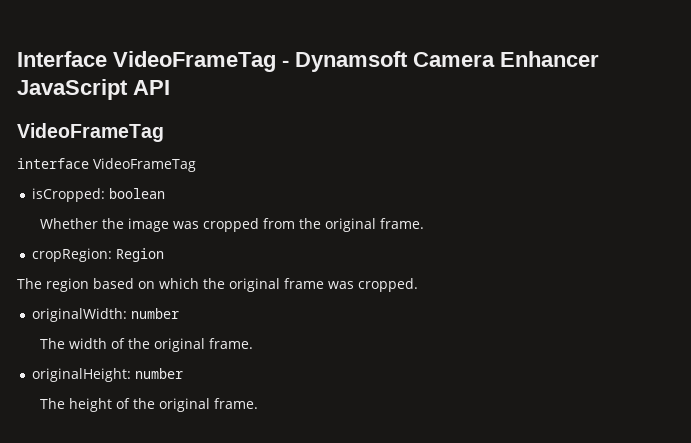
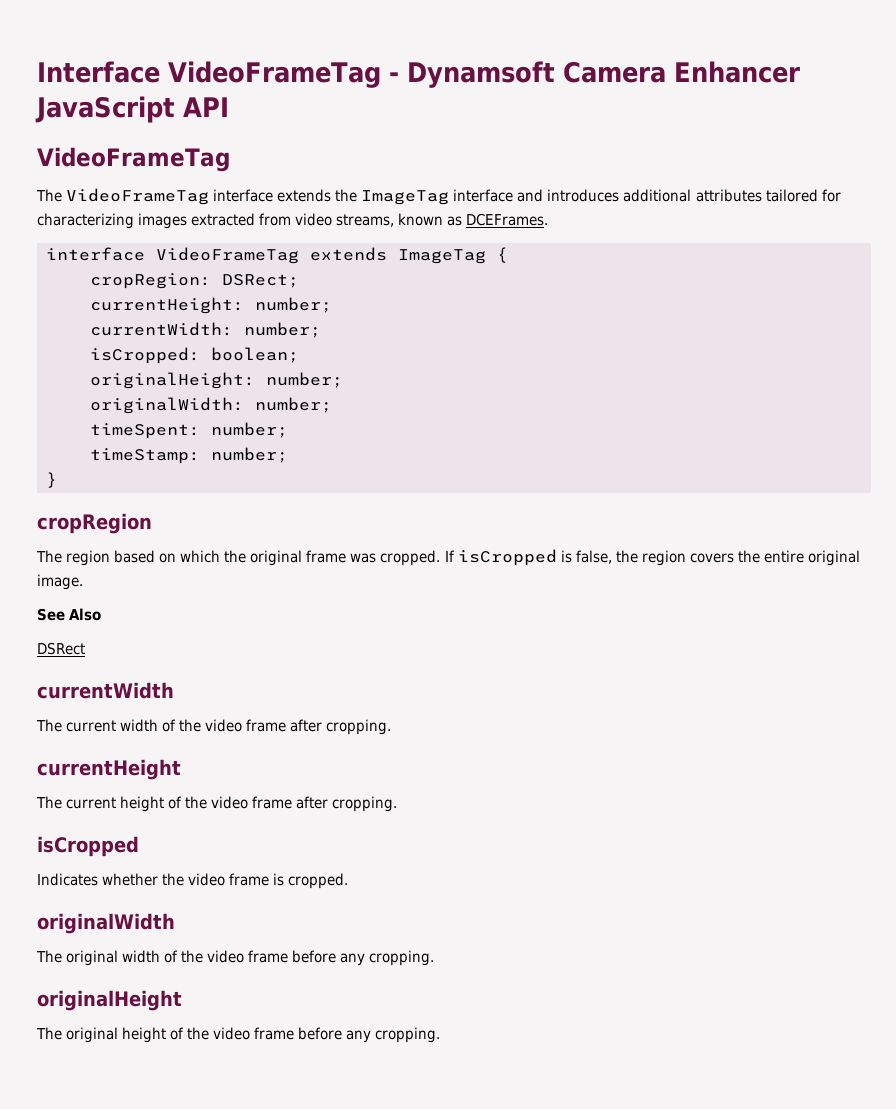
- interface VideoFrameTag
- isCropped: boolean
- Whether the image was cropped from the original frame.
- cropRegion: Region
+ The VideoFrameTag interface extends the ImageTag interface and introduces additional attributes tailored for characterizing images extracted from video streams, known as DCEFrames.
+ interface VideoFrameTag extends ImageTag {
+ cropRegion: DSRect;
+ currentHeight: number;
+ currentWidth: number;
+ isCropped: boolean;
+ originalHeight: number;
+ originalWidth: number;
+ timeSpent: number;
+ timeStamp: number;
+ }
+ cropRegion
- The region based on which the original frame was cropped.
- originalWidth: number
- The width of the original frame.
- originalHeight: number
- The height of the original frame.
+ The region based on which the original frame was cropped. If isCropped is false, the region covers the entire original image.
+ See Also
+ DSRect
+ currentWidth
+ The current width of the video frame after cropping.
+ currentHeight
+ The current height of the video frame after cropping.
+ isCropped
+ Indicates whether the video frame is cropped.
+ originalWidth
+ The original width of the video frame before any cropping.
+ originalHeight
+ The original height of the video frame before any cropping.

